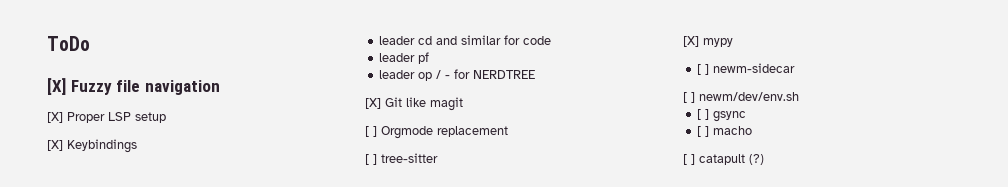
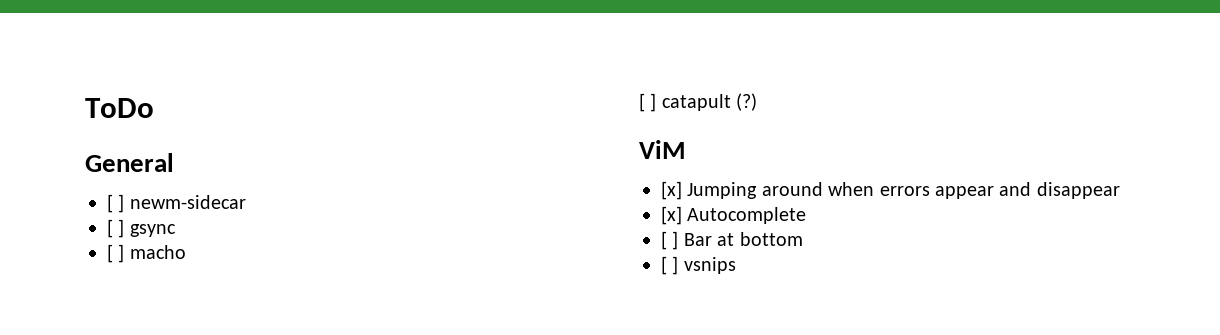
- [X] Fuzzy file navigation
- [X] Proper LSP setup
- [X] Keybindings
- leader cd and similar for code
- leader pf
- leader op / - for NERDTREE
- [X] Git like magit
- [ ] Orgmode replacement
- [ ] tree-sitter
- [X] mypy
+ General
- [ ] newm/dev/env.sh
+ ViM
+ [x] Jumping around when errors appear and disappear
+ [x] Autocomplete
+ [ ] Bar at bottom
+ [ ] vsnips

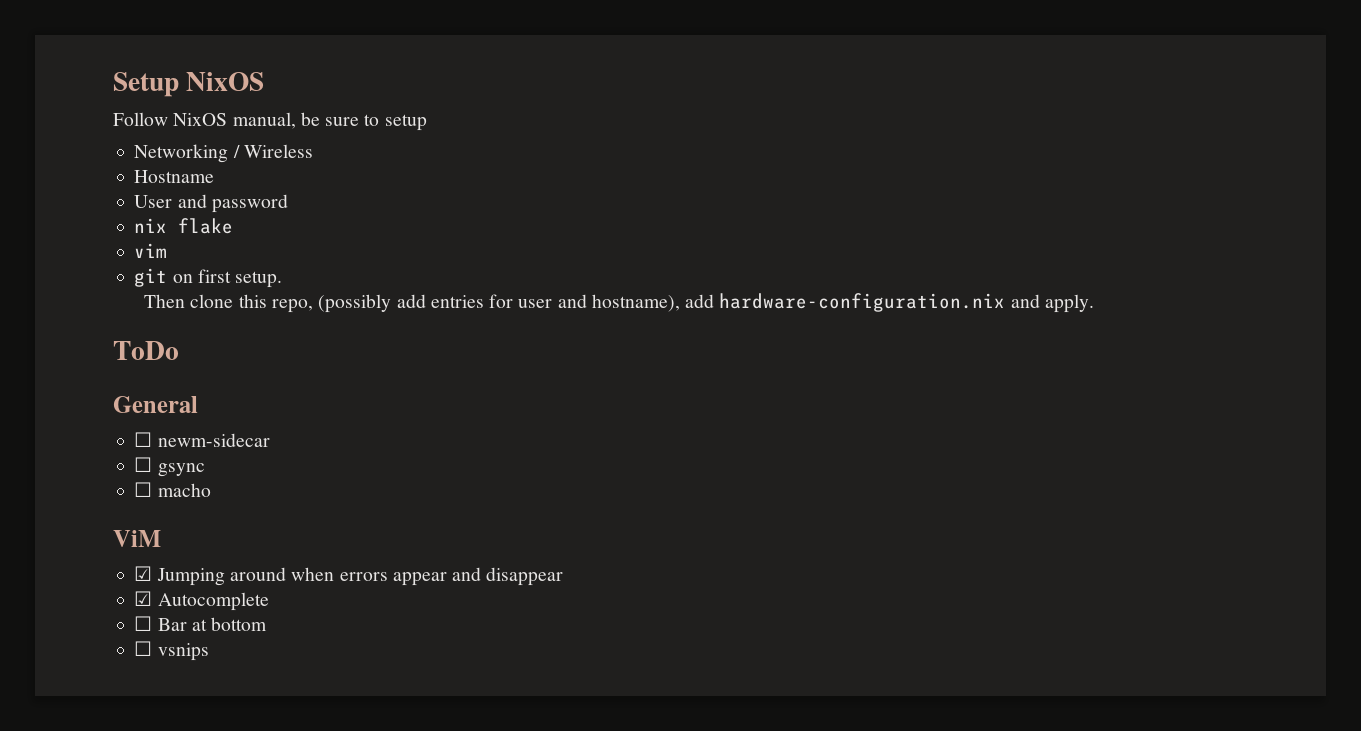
+ Setup NixOS
+ Follow NixOS manual, be sure to setup
+ Networking / Wireless
+ Hostname
+ User and password
+ nix flake
+ vim
+ git on first setup.
+ Then clone this repo, (possibly add entries for user and hostname), add hardware-configuration.nix and apply.
- [ ] newm-sidecar
+ ☐ newm-sidecar
- [ ] gsync
+ ☐ gsync
- [ ] macho
+ ☐ macho
- [ ] catapult (?)
- [x] Jumping around when errors appear and disappear
+ ☑ Jumping around when errors appear and disappear
- [x] Autocomplete
+ ☑ Autocomplete
- [ ] Bar at bottom
+ ☐ Bar at bottom
- [ ] vsnips
+ ☐ vsnips

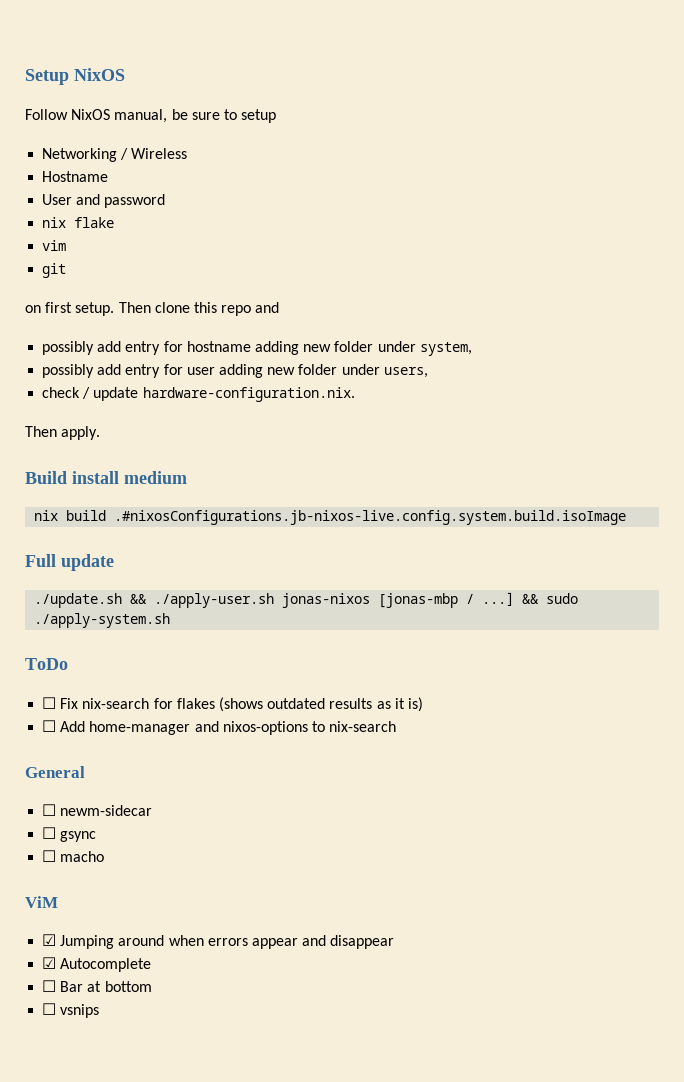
- git on first setup.
- Then clone this repo, (possibly add entries for user and hostname), add hardware-configuration.nix and apply.
+ git
+ on first setup. Then clone this repo and
+ possibly add entry for hostname adding new folder under system,
+ possibly add entry for user adding new folder under users,
+ check / update hardware-configuration.nix.
+ Then apply.
+ Build install medium
+ nix build .#nixosConfigurations.jb-nixos-live.config.system.build.isoImage
+ Full update
+ ./update.sh && ./apply-user.sh jonas-nixos [jonas-mbp / ...] && sudo ./apply-system.sh
  ToDo
+ ☐ Fix nix-search for flakes (shows outdated results as it is)
+ ☐ Add home-manager and nixos-options to nix-search

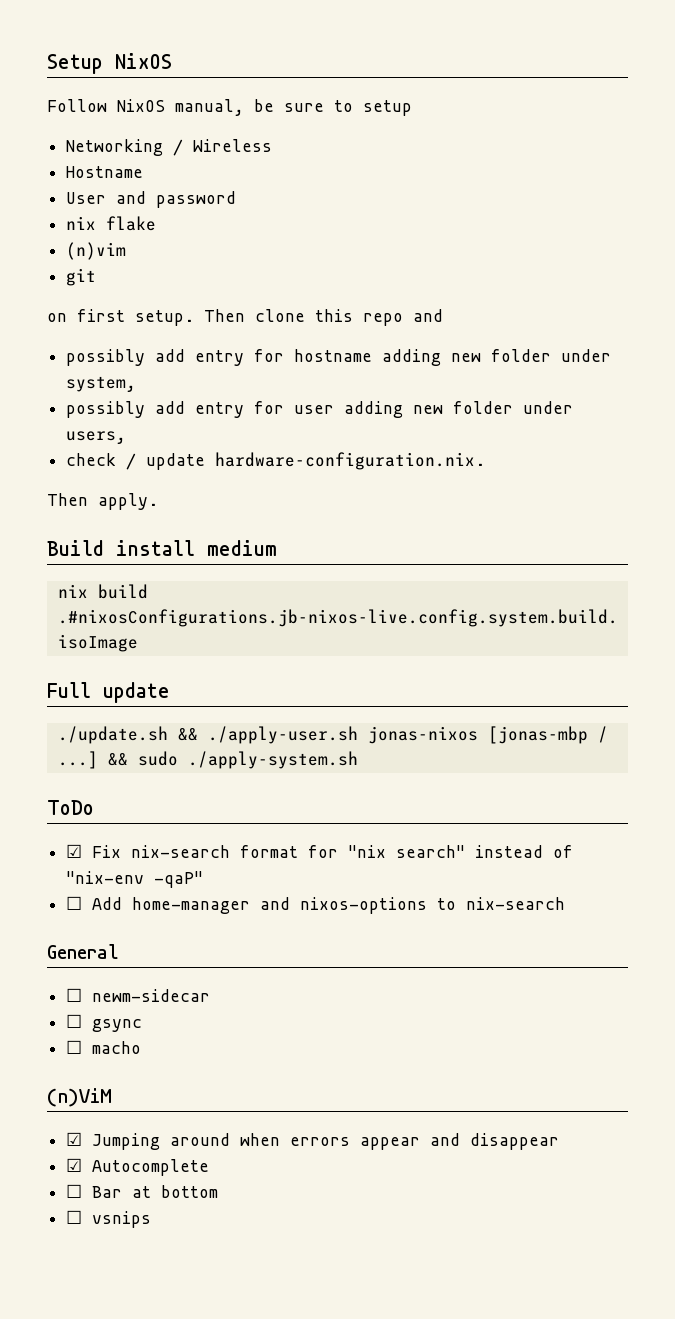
- vim
+ (n)vim
- ☐ Fix nix-search for flakes (shows outdated results as it is)
+ ☑ Fix nix-search format for "nix search" instead of "nix-env -qaP"
- ViM
+ (n)ViM

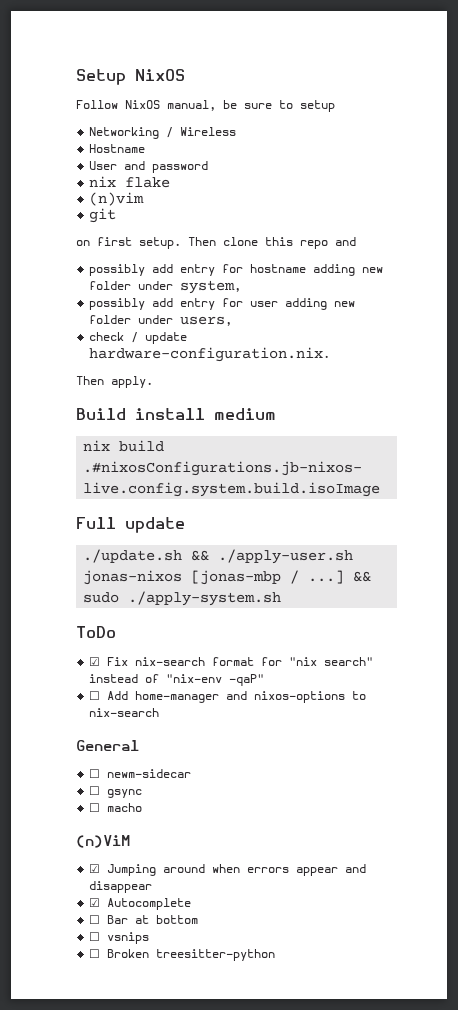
+ ☐ Broken treesitter-python

